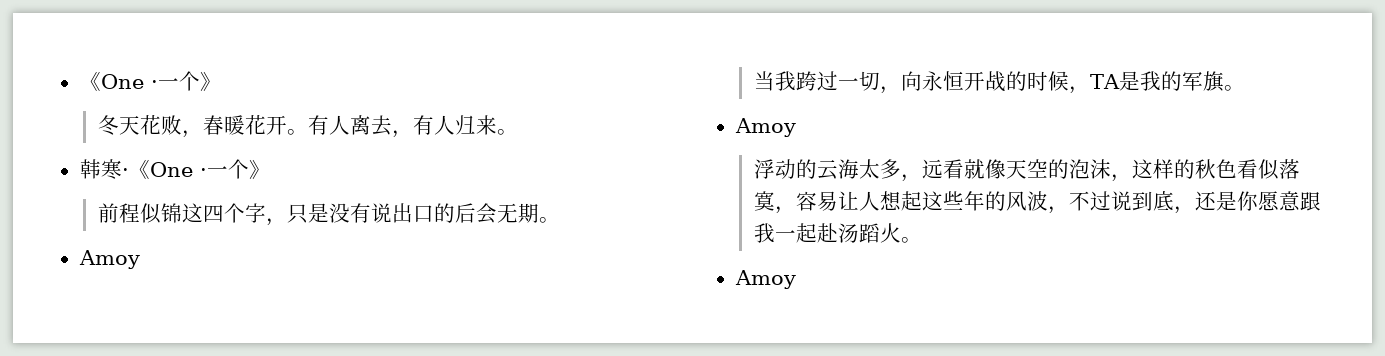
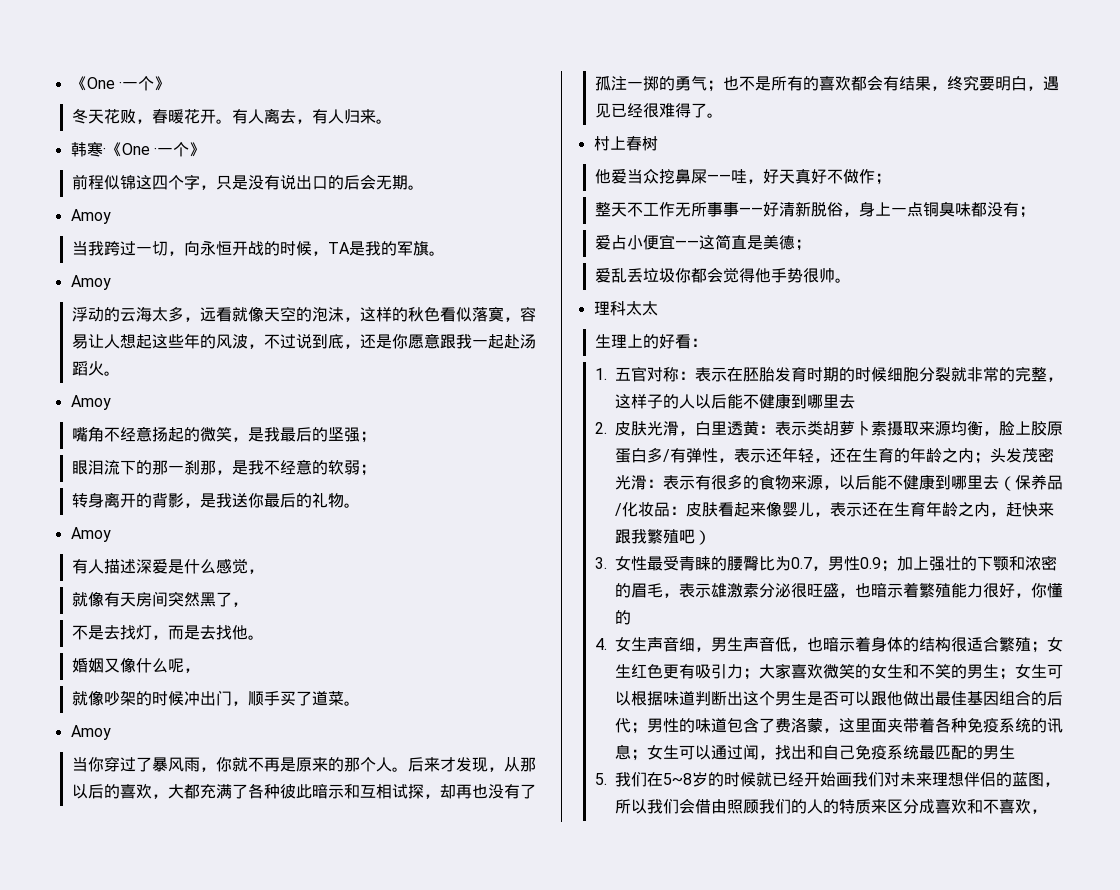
+ 嘴角不经意扬起的微笑，是我最后的坚强；
+ 眼泪流下的那一刹那，是我不经意的软弱；
+ 转身离开的背影，是我送你最后的礼物。
+ Amoy
+ 有人描述深爱是什么感觉，
+ 就像有天房间突然黑了，
+ 不是去找灯，而是去找他。
+ 婚姻又像什么呢，
+ 就像吵架的时候冲出门，顺手买了道菜。
+ Amoy
+ 当你穿过了暴风雨，你就不再是原来的那个人。后来才发现，从那以后的喜欢，大都充满了各种彼此暗示和互相试探，却再也没有了孤注一掷的勇气；也不是所有的喜欢都会有结果，终究要明白，遇见已经很难得了。
+ 村上春树
+ 他爱当众挖鼻屎——哇，好天真好不做作；
+ 整天不工作无所事事——好清新脱俗，身上一点铜臭味都没有；
+ 爱占小便宜——这简直是美德；
+ 爱乱丢垃圾你都会觉得他手势很帅。
+ 理科太太
+ 生理上的好看：
+ 1.五官对称：表示在胚胎发育时期的时候细胞分裂就非常的完整，这样子的人以后能不健康到哪里去
+ 2.皮肤光滑，白里透黄：表示类胡萝卜素摄取来源均衡，脸上胶原蛋白多/有弹性，表示还年轻，还在生育的年龄之内；头发茂密光滑：表示有很多的食物来源，以后能不健康到哪里去（保养品/化妆品：皮肤看起来像婴儿，表示还在生育年龄之内，赶快来跟我繁殖吧）
+ 3.女性最受青睐的腰臀比为0.7，男性0.9；加上强壮的下颚和浓密的眉毛，表示雄激素分泌很旺盛，也暗示着繁殖能力很好，你懂的
+ 4.女生声音细，男生声音低，也暗示着身体的结构很适合繁殖；女生红色更有吸引力；大家喜欢微笑的女生和不笑的男生；女生可以根据味道判断出这个男生是否可以跟他做出最佳基因组合的后代；男性的味道包含了费洛蒙，这里面夹带着各种免疫系统的讯息；女生可以通过闻，找出和自己免疫系统最匹配的男生
+ 5.我们在5~8岁的时候就已经开始画我们对未来理想伴侣的蓝图，所以我们会借由照顾我们的人的特质来区分成喜欢和不喜欢，

